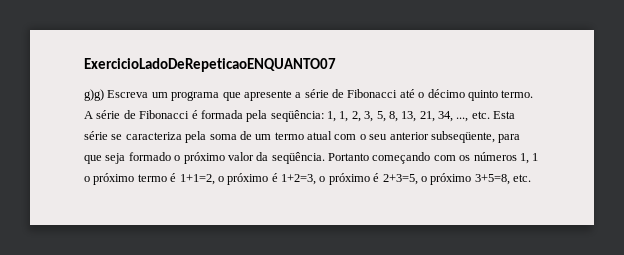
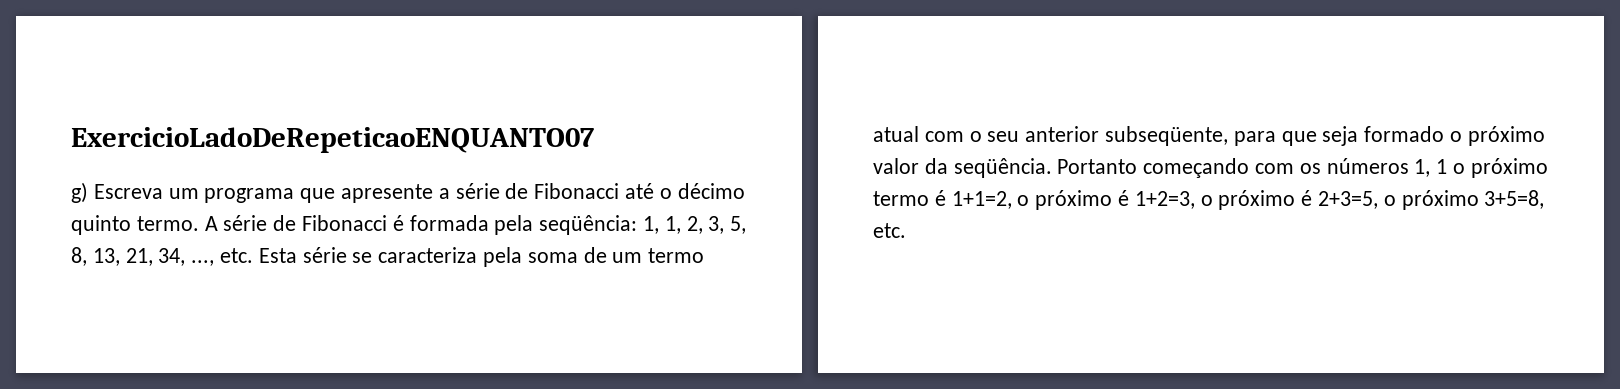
- g)g) Escreva um programa que apresente a série de Fibonacci até o décimo quinto termo.
+ g) Escreva um programa que apresente a série de Fibonacci até o décimo quinto termo.

